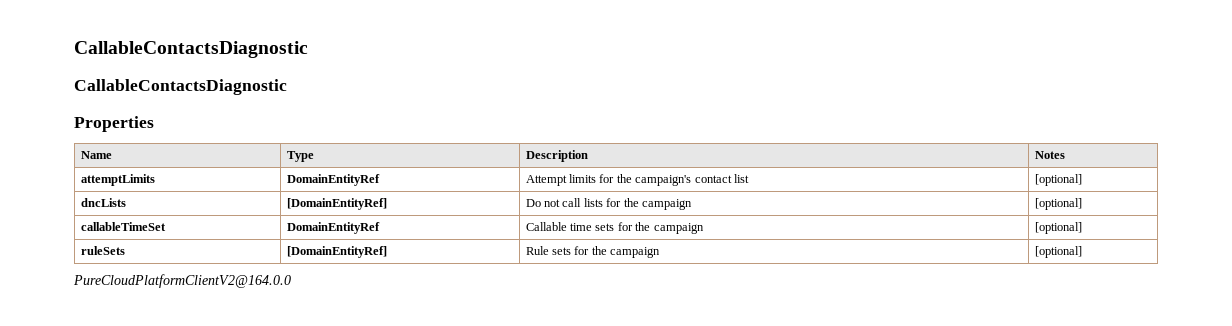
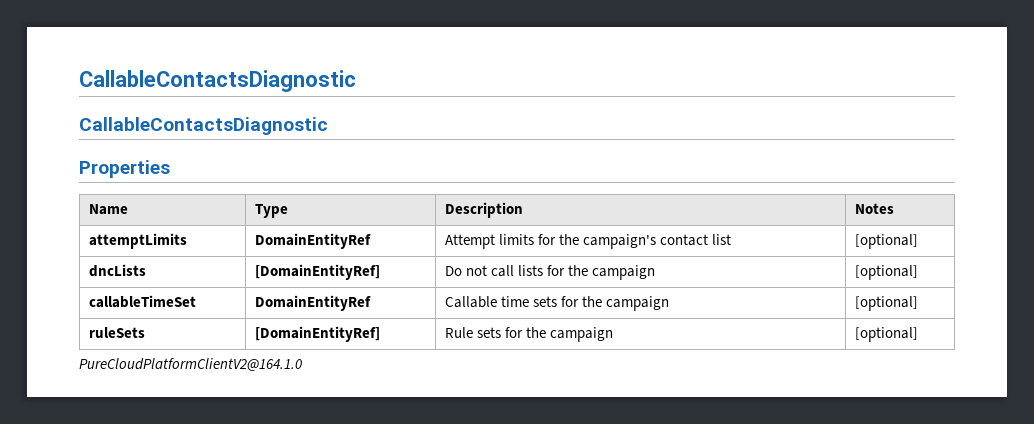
- PureCloudPlatformClientV2@164.0.0
+ PureCloudPlatformClientV2@164.1.0

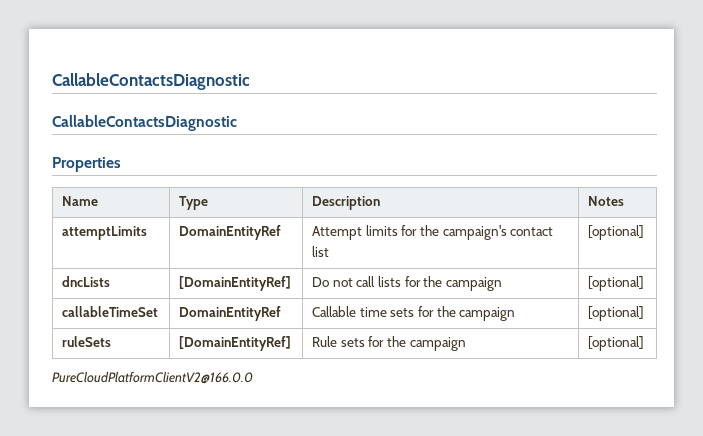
- PureCloudPlatformClientV2@164.1.0
+ PureCloudPlatformClientV2@166.0.0

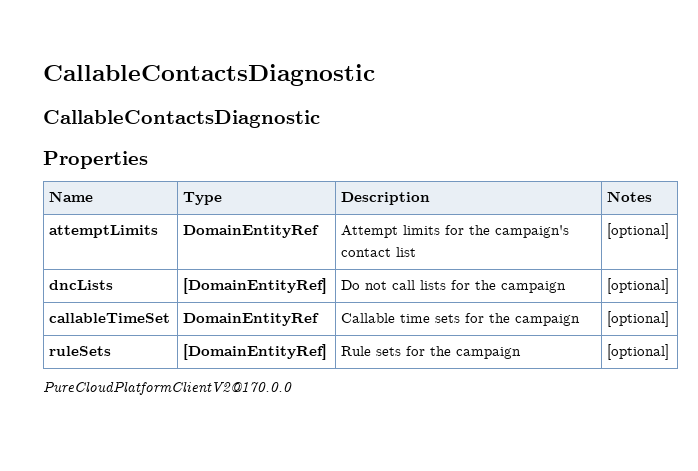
- PureCloudPlatformClientV2@166.0.0
+ PureCloudPlatformClientV2@170.0.0

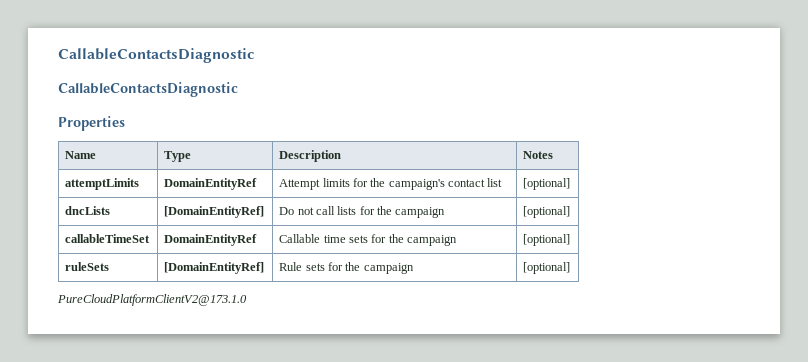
- PureCloudPlatformClientV2@170.0.0
+ PureCloudPlatformClientV2@173.1.0

